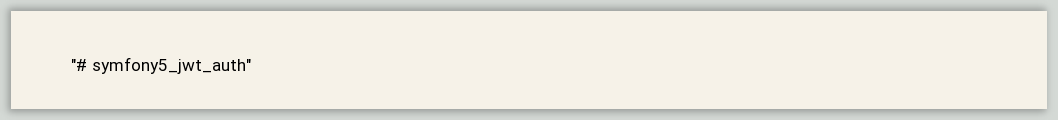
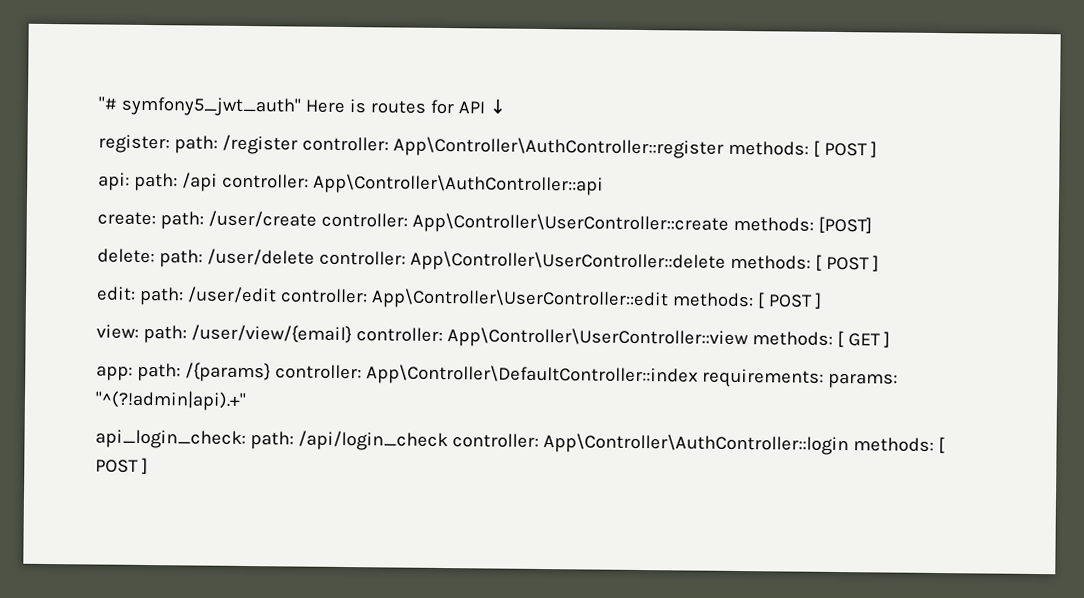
- "# symfony5_jwt_auth"
+ "# symfony5_jwt_auth" Here is routes for API ↓
+ register: path: /register controller: App\Controller\AuthController::register methods: [ POST ]
+ api: path: /api controller: App\Controller\AuthController::api
+ create: path: /user/create controller: App\Controller\UserController::create methods: [POST]
+ delete: path: /user/delete controller: App\Controller\UserController::delete methods: [ POST ]
+ edit: path: /user/edit controller: App\Controller\UserController::edit methods: [ POST ]
+ view: path: /user/view/{email} controller: App\Controller\UserController::view methods: [ GET ]
+ app: path: /{params} controller: App\Controller\DefaultController::index requirements: params: "^(?!admin|api).+"
+ api_login_check: path: /api/login_check controller: App\Controller\AuthController::login methods: [ POST ]

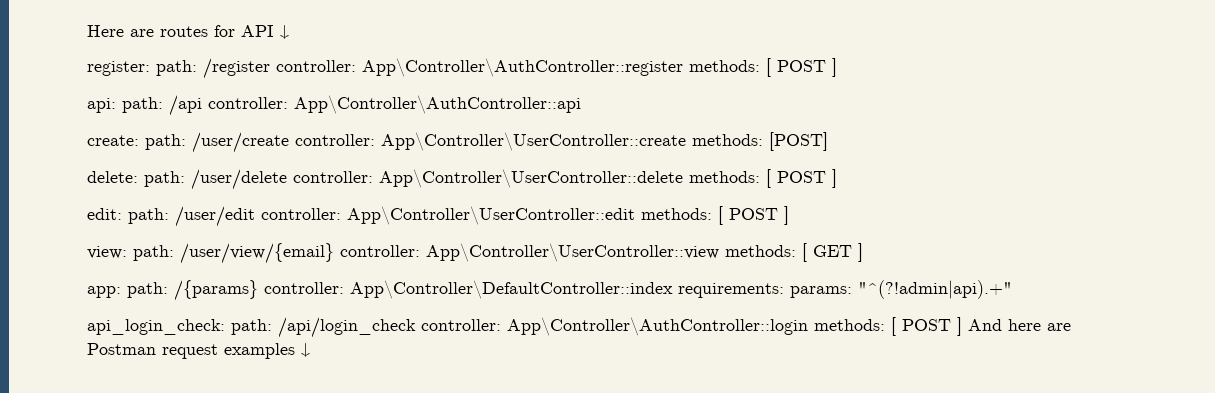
- "# symfony5_jwt_auth" Here is routes for API ↓
+ Here are routes for API ↓
- api_login_check: path: /api/login_check controller: App\Controller\AuthController::login methods: [ POST ]
+ api_login_check: path: /api/login_check controller: App\Controller\AuthController::login methods: [ POST ] And here are Postman request examples ↓

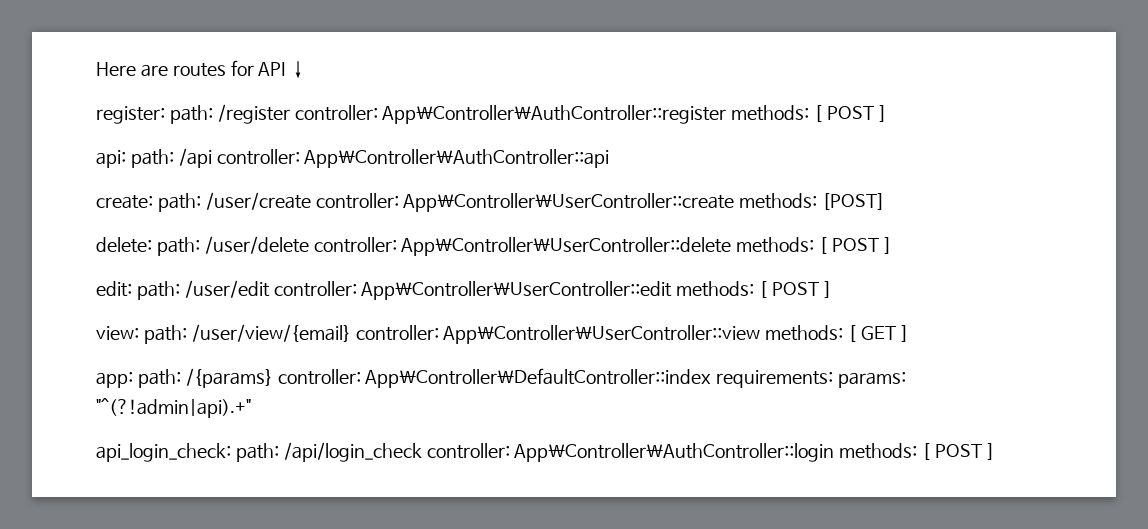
- api_login_check: path: /api/login_check controller: App\Controller\AuthController::login methods: [ POST ] And here are Postman request examples ↓
+ api_login_check: path: /api/login_check controller: App\Controller\AuthController::login methods: [ POST ]

